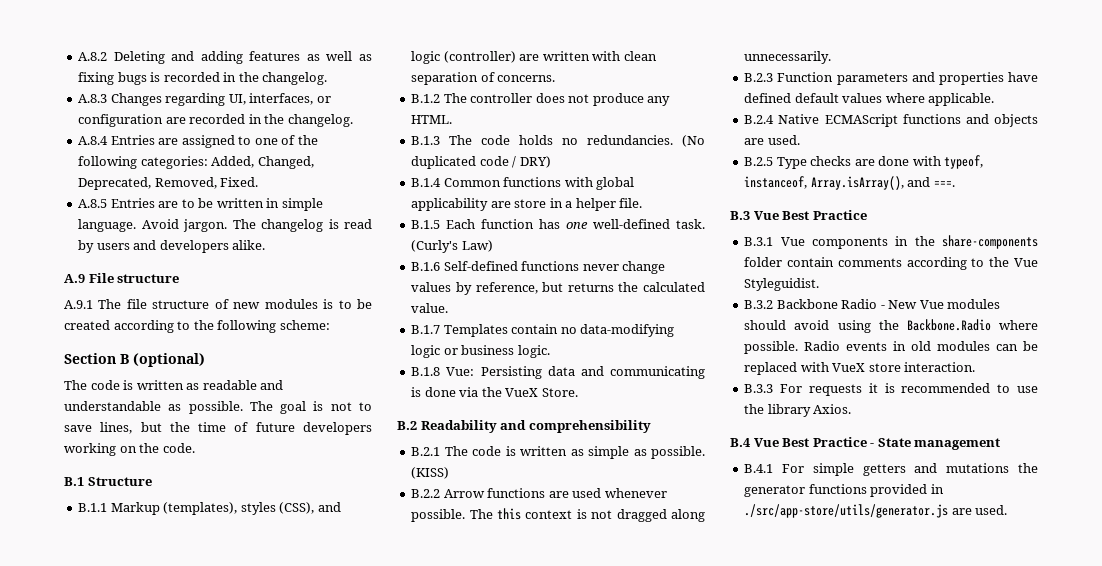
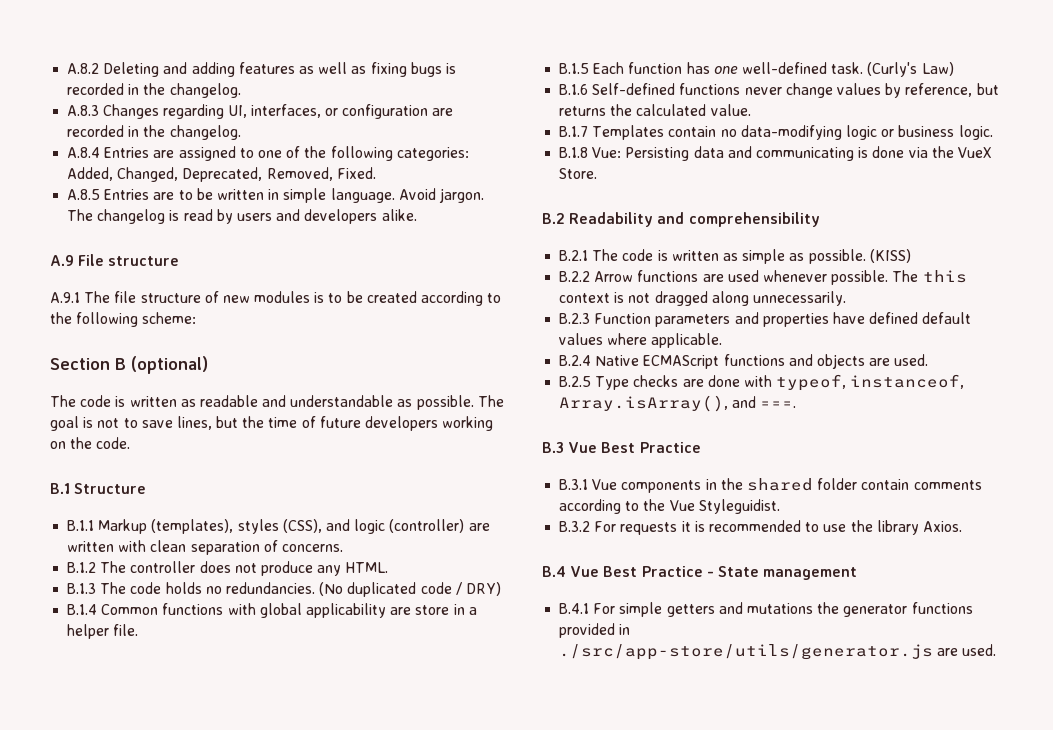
- B.3.1 Vue components in the share-components folder contain comments according to the Vue Styleguidist.
+ B.3.1 Vue components in the shared folder contain comments according to the Vue Styleguidist.
- B.3.2 Backbone Radio - New Vue modules should avoid using the Backbone.Radio where possible. Radio events in old modules can be replaced with VueX store interaction.
- B.3.3 For requests it is recommended to use the library Axios.
+ B.3.2 For requests it is recommended to use the library Axios.

